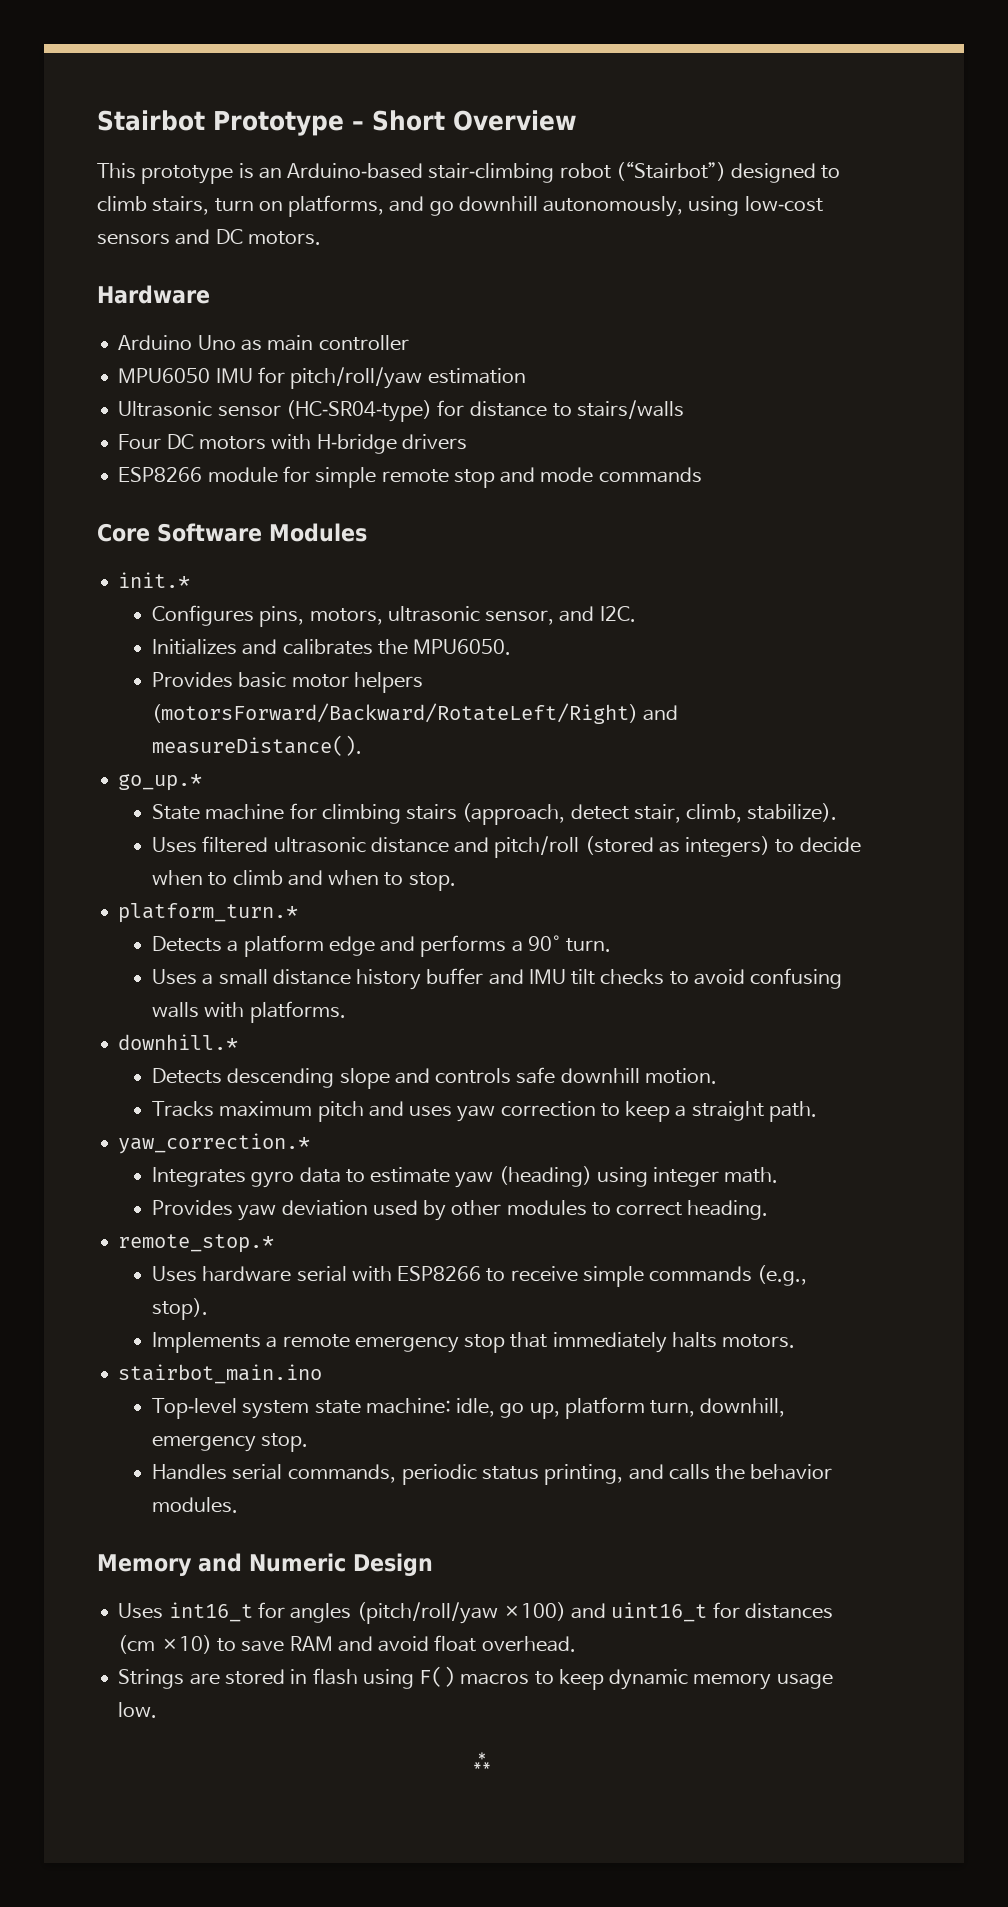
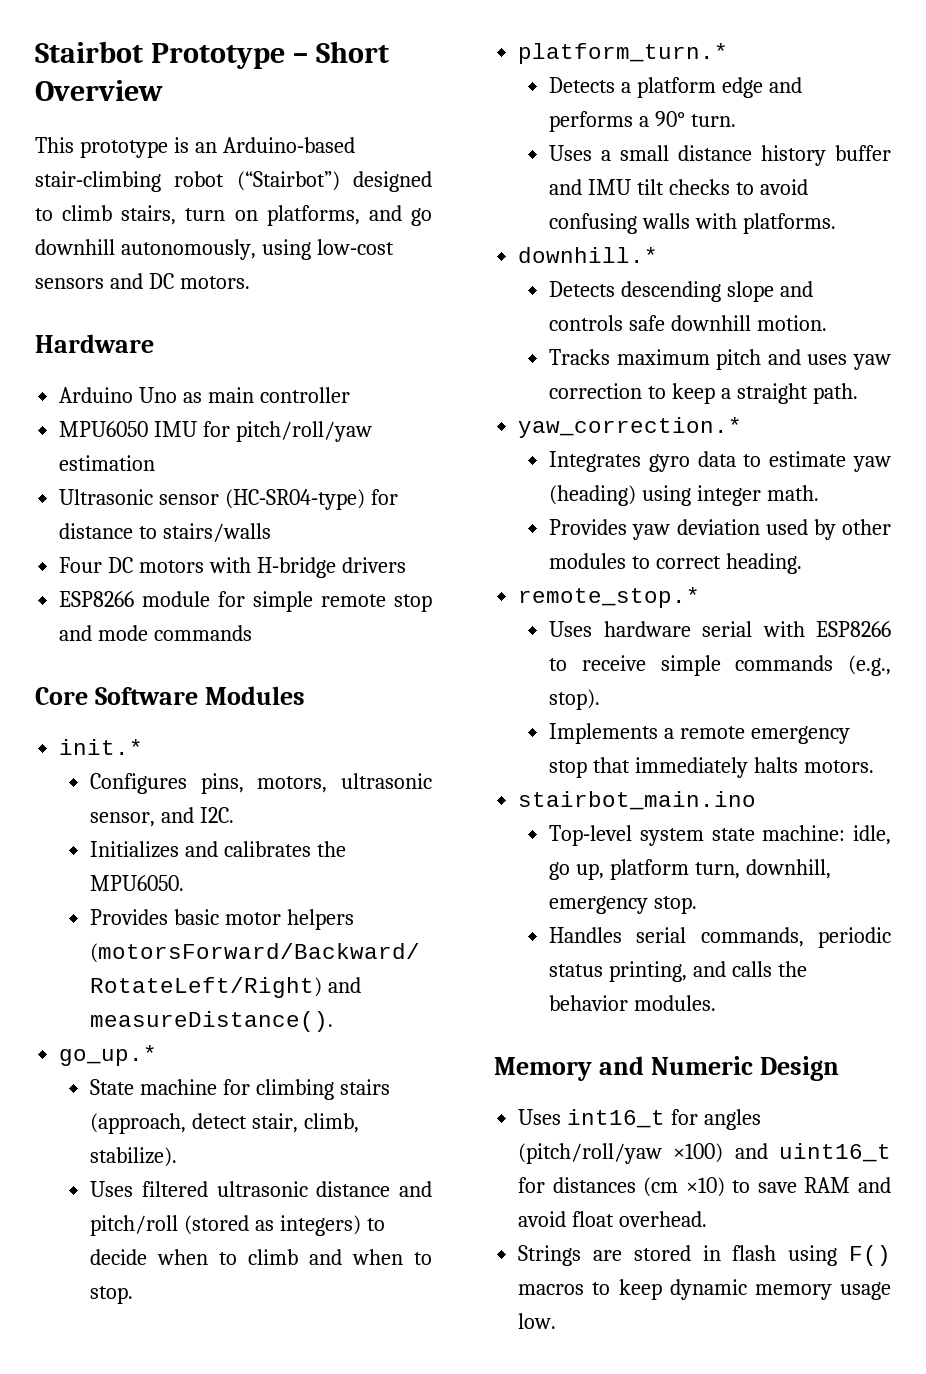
- ⁂

